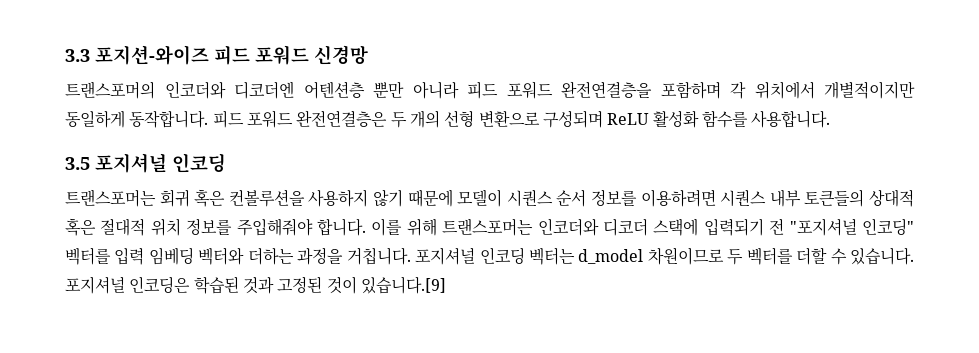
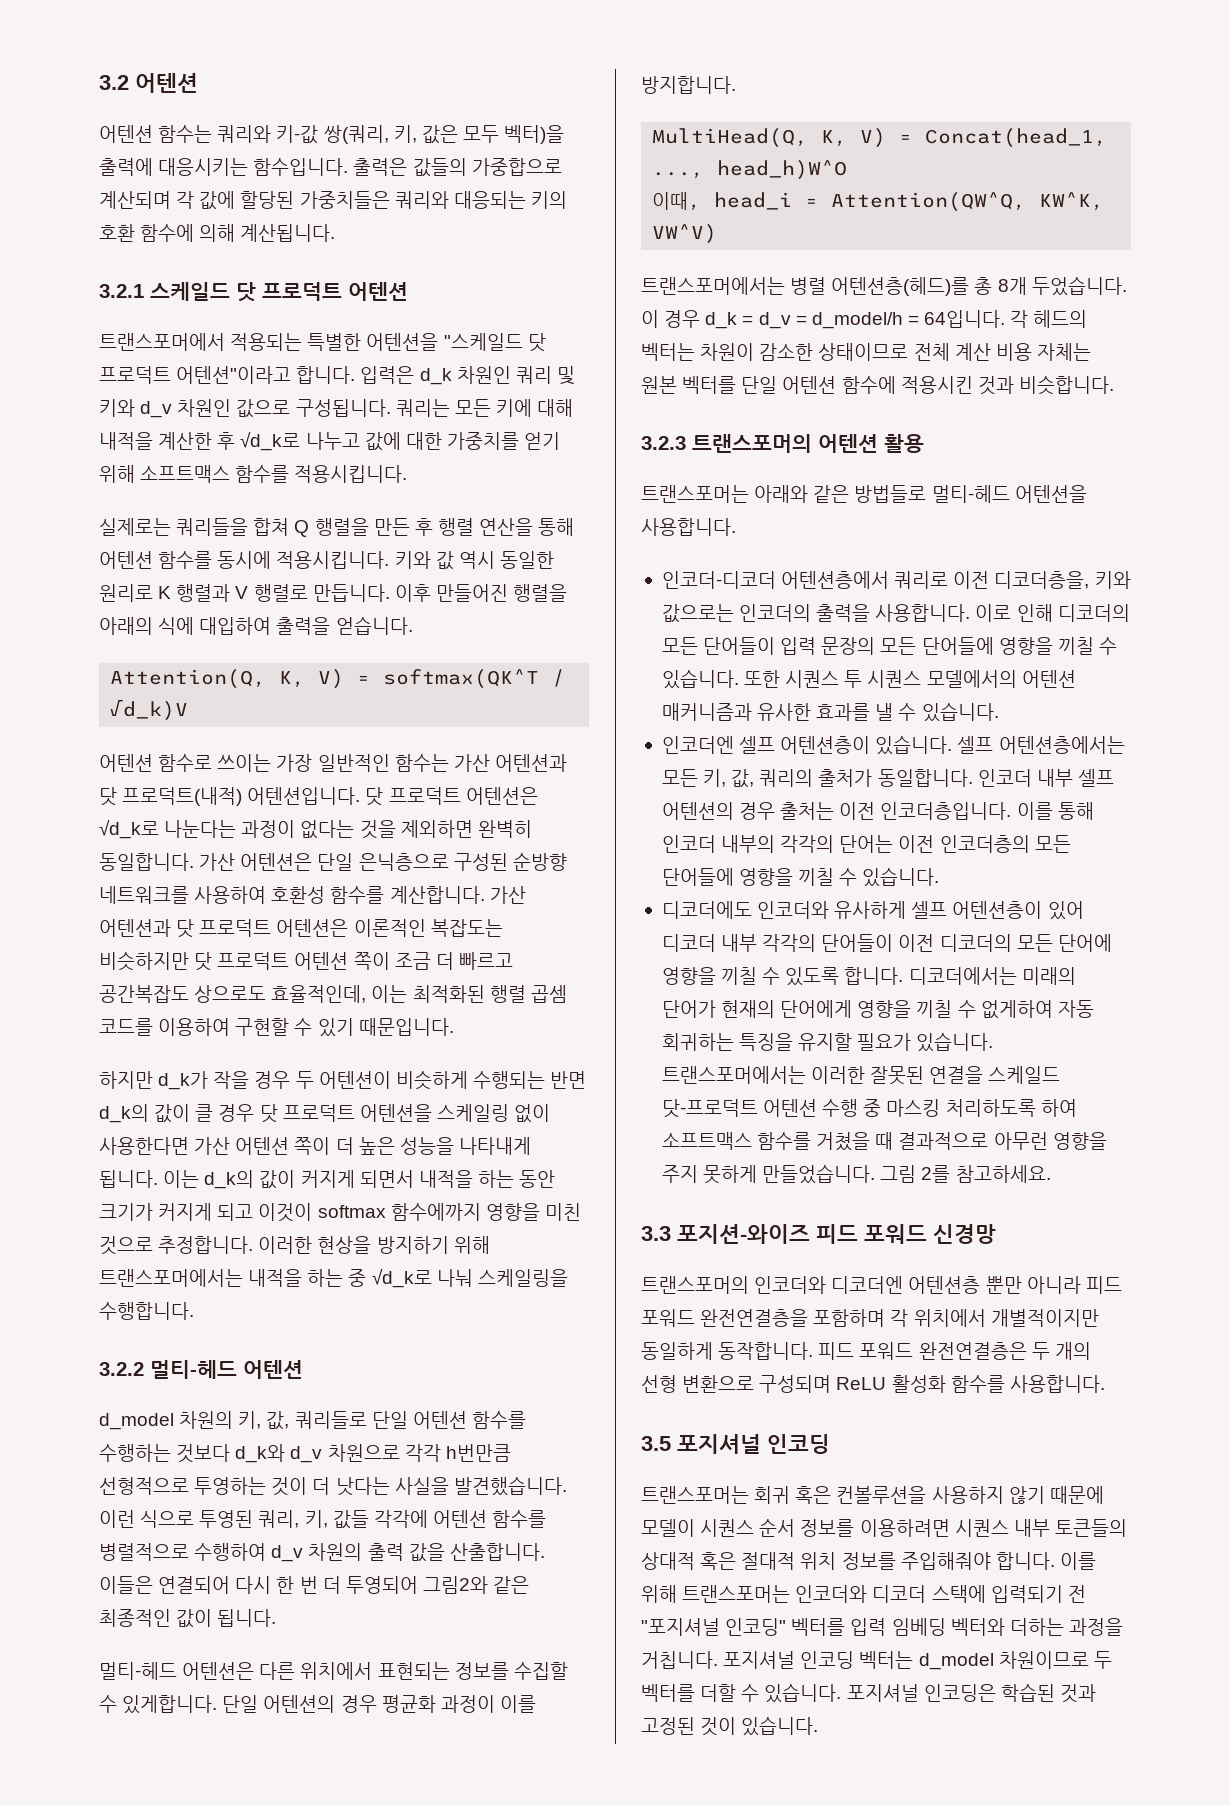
+ 3.2 어텐션
+ 어텐션 함수는 쿼리와 키-값 쌍(쿼리, 키, 값은 모두 벡터)을 출력에 대응시키는 함수입니다. 출력은 값들의 가중합으로 계산되며 각 값에 할당된 가중치들은 쿼리와 대응되는 키의 호환 함수에 의해 계산됩니다.
+ 3.2.1 스케일드 닷 프로덕트 어텐션
+ 트랜스포머에서 적용되는 특별한 어텐션을 "스케일드 닷 프로덕트 어텐션"이라고 합니다. 입력은 d_k 차원인 쿼리 및 키와 d_v 차원인 값으로 구성됩니다. 쿼리는 모든 키에 대해 내적을 계산한 후 √d_k로 나누고 값에 대한 가중치를 얻기 위해 소프트맥스 함수를 적용시킵니다.
+ 실제로는 쿼리들을 합쳐 Q 행렬을 만든 후 행렬 연산을 통해 어텐션 함수를 동시에 적용시킵니다. 키와 값 역시 동일한 원리로 K 행렬과 V 행렬로 만듭니다. 이후 만들어진 행렬을 아래의 식에 대입하여 출력을 얻습니다.
+ Attention(Q, K, V) = softmax(QK^T / √d_k)V
+ 어텐션 함수로 쓰이는 가장 일반적인 함수는 가산 어텐션과 닷 프로덕트(내적) 어텐션입니다. 닷 프로덕트 어텐션은 √d_k로 나눈다는 과정이 없다는 것을 제외하면 완벽히 동일합니다. 가산 어텐션은 단일 은닉층으로 구성된 순방향 네트워크를 사용하여 호환성 함수를 계산합니다. 가산 어텐션과 닷 프로덕트 어텐션은 이론적인 복잡도는 비슷하지만 닷 프로덕트 어텐션 쪽이 조금 더 빠르고 공간복잡도 상으로도 효율적인데, 이는 최적화된 행렬 곱셈 코드를 이용하여 구현할 수 있기 때문입니다.
+ 하지만 d_k가 작을 경우 두 어텐션이 비슷하게 수행되는 반면 d_k의 값이 클 경우 닷 프로덕트 어텐션을 스케일링 없이 사용한다면 가산 어텐션 쪽이 더 높은 성능을 나타내게 됩니다. 이는 d_k의 값이 커지게 되면서 내적을 하는 동안 크기가 커지게 되고 이것이 softmax 함수에까지 영향을 미친 것으로 추정합니다. 이러한 현상을 방지하기 위해 트랜스포머에서는 내적을 하는 중 √d_k로 나눠 스케일링을 수행합니다.
+ 3.2.2 멀티-헤드 어텐션
+ d_model 차원의 키, 값, 쿼리들로 단일 어텐션 함수를 수행하는 것보다 d_k와 d_v 차원으로 각각 h번만큼 선형적으로 투영하는 것이 더 낫다는 사실을 발견했습니다. 이런 식으로 투영된 쿼리, 키, 값들 각각에 어텐션 함수를 병렬적으로 수행하여 d_v 차원의 출력 값을 산출합니다. 이들은 연결되어 다시 한 번 더 투영되어 그림2와 같은 최종적인 값이 됩니다.
+ 멀티-헤드 어텐션은 다른 위치에서 표현되는 정보를 수집할 수 있게합니다. 단일 어텐션의 경우 평균화 과정이 이를 방지합니다.
+ MultiHead(Q, K, V) = Concat(head_1, ..., head_h)W^O
+ 이때, head_i = Attention(QW^Q, KW^K, VW^V)
+ 트랜스포머에서는 병렬 어텐션층(헤드)를 총 8개 두었습니다. 이 경우 d_k = d_v = d_model/h = 64입니다. 각 헤드의 벡터는 차원이 감소한 상태이므로 전체 계산 비용 자체는 원본 벡터를 단일 어텐션 함수에 적용시킨 것과 비슷합니다.
+ 3.2.3 트랜스포머의 어텐션 활용
+ 트랜스포머는 아래와 같은 방법들로 멀티-헤드 어텐션을 사용합니다.
+ 인코더-디코더 어텐션층에서 쿼리로 이전 디코더층을, 키와 값으로는 인코더의 출력을 사용합니다. 이로 인해 디코더의 모든 단어들이 입력 문장의 모든 단어들에 영향을 끼칠 수 있습니다. 또한 시퀀스 투 시퀀스 모델에서의 어텐션 매커니즘과 유사한 효과를 낼 수 있습니다.
+ 인코더엔 셀프 어텐션층이 있습니다. 셀프 어텐션층에서는 모든 키, 값, 쿼리의 출처가 동일합니다. 인코더 내부 셀프 어텐션의 경우 출처는 이전 인코더층입니다. 이를 통해 인코더 내부의 각각의 단어는 이전 인코더층의 모든 단어들에 영향을 끼칠 수 있습니다.
+ 디코더에도 인코더와 유사하게 셀프 어텐션층이 있어 디코더 내부 각각의 단어들이 이전 디코더의 모든 단어에 영향을 끼칠 수 있도록 합니다. 디코더에서는 미래의 단어가 현재의 단어에게 영향을 끼칠 수 없게하여 자동 회귀하는 특징을 유지할 필요가 있습니다. 트랜스포머에서는 이러한 잘못된 연결을 스케일드 닷-프로덕트 어텐션 수행 중 마스킹 처리하도록 하여 소프트맥스 함수를 거쳤을 때 결과적으로 아무런 영향을 주지 못하게 만들었습니다. 그림 2를 참고하세요.
- 포지셔널 인코딩은 학습된 것과 고정된 것이 있습니다.[9]
+ 포지셔널 인코딩은 학습된 것과 고정된 것이 있습니다.

